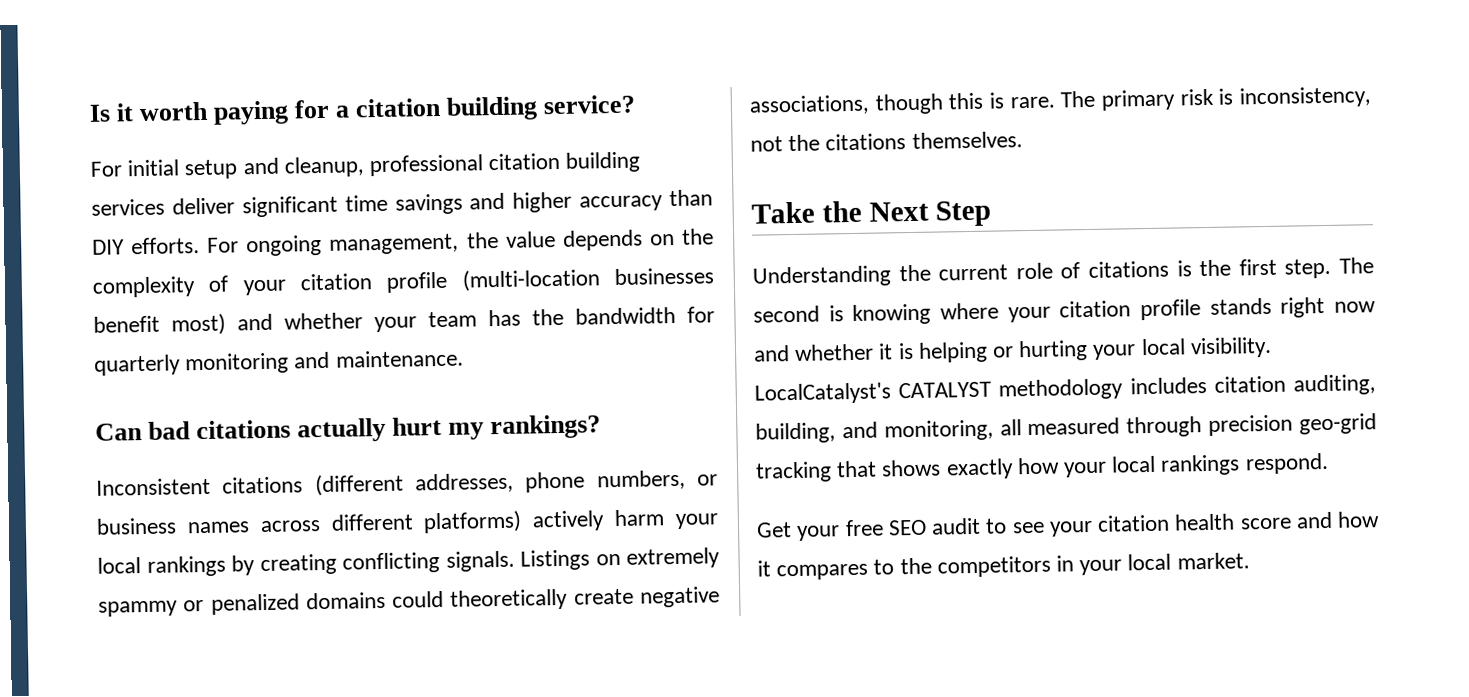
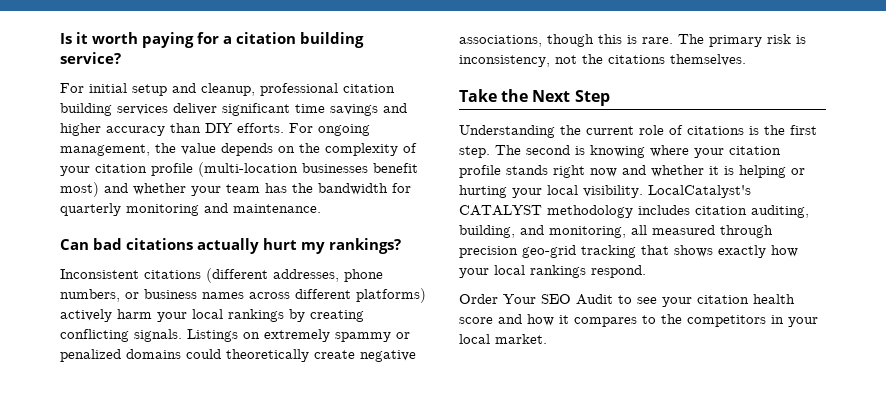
- Get your free SEO audit to see your citation health score and how it compares to the competitors in your local market.
+ Order Your SEO Audit to see your citation health score and how it compares to the competitors in your local market.

